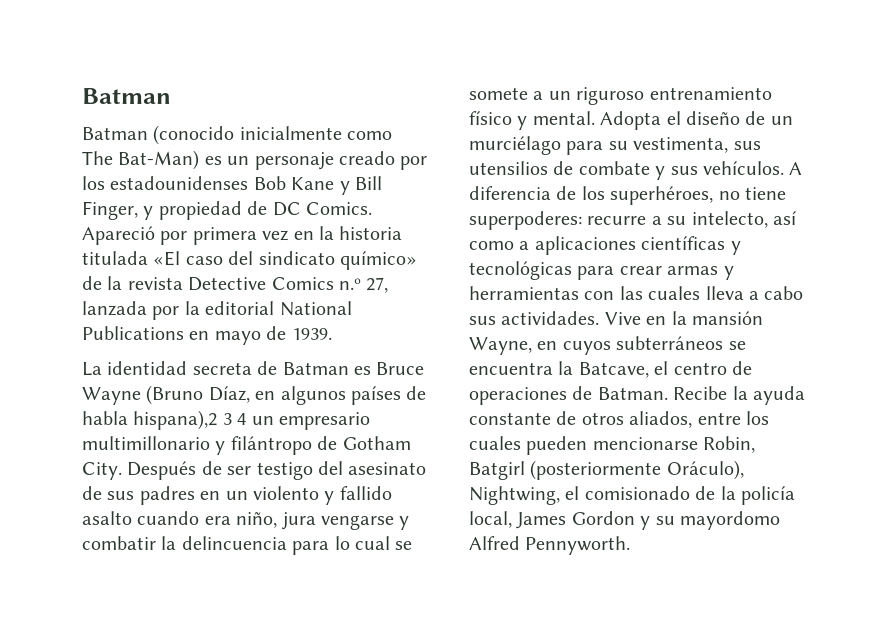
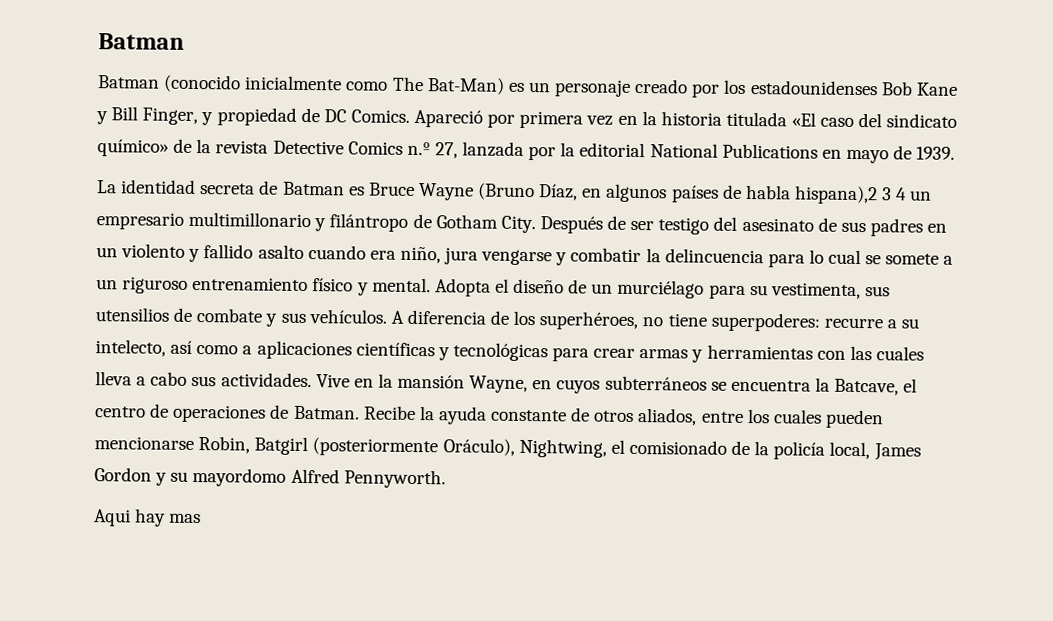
+ Aqui hay mas

